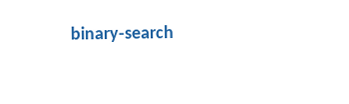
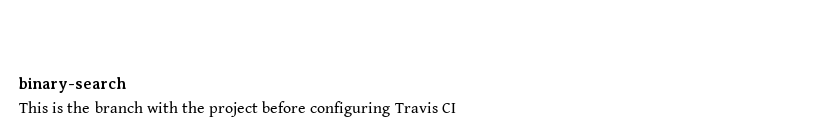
+ This is the branch with the project before configuring Travis CI

